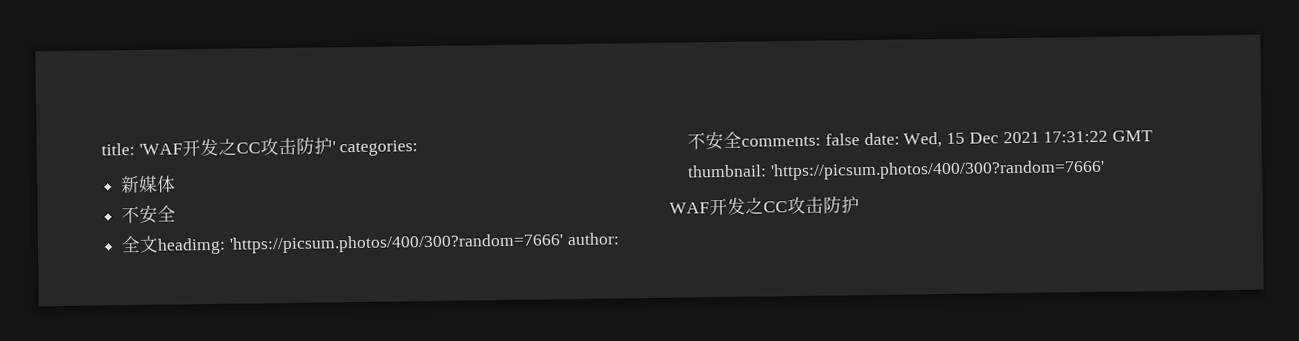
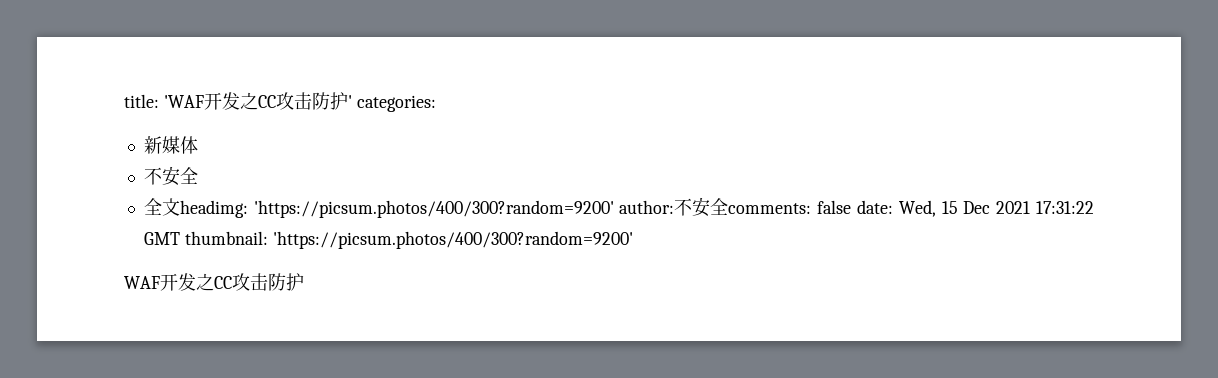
- 全文headimg: 'https://picsum.photos/400/300?random=7666' author:不安全comments: false date: Wed, 15 Dec 2021 17:31:22 GMT thumbnail: 'https://picsum.photos/400/300?random=7666'
+ 全文headimg: 'https://picsum.photos/400/300?random=9200' author:不安全comments: false date: Wed, 15 Dec 2021 17:31:22 GMT thumbnail: 'https://picsum.photos/400/300?random=9200'

